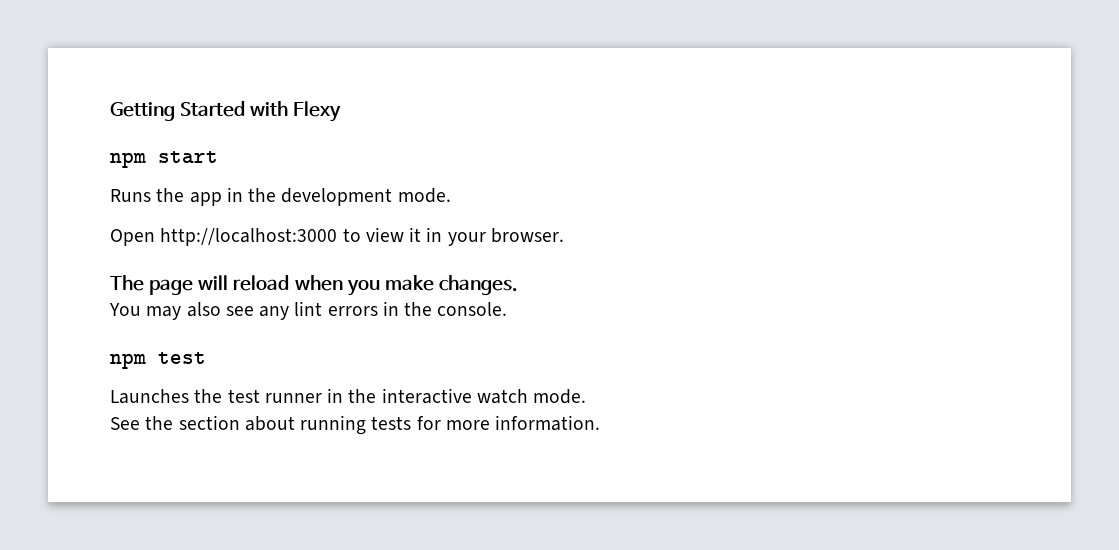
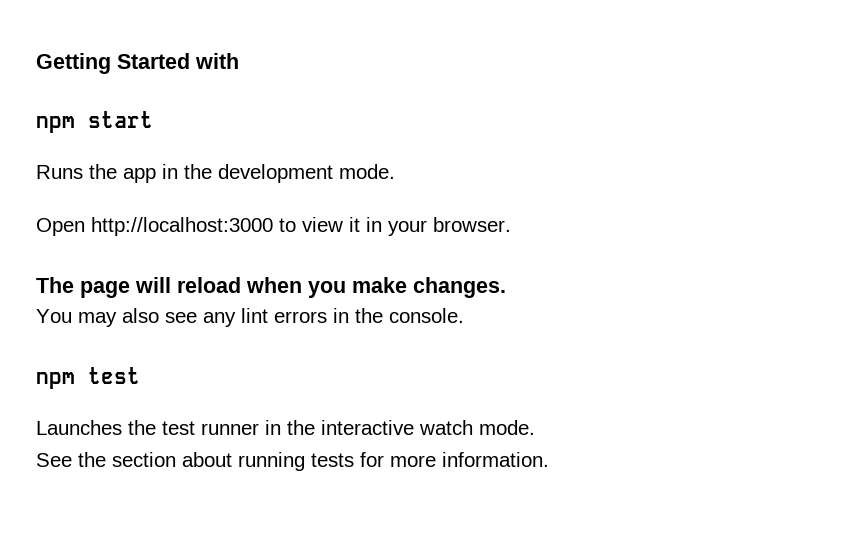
- Getting Started with Flexy
+ Getting Started with

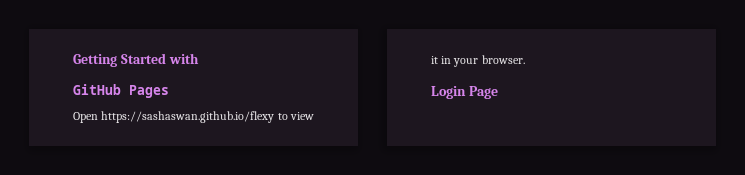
- npm start
- Runs the app in the development mode.
+ GitHub Pages
- Open http://localhost:3000 to view it in your browser.
+ Open https://sashaswan.github.io/flexy to view it in your browser.
- The page will reload when you make changes.
- You may also see any lint errors in the console.
- npm test
- Launches the test runner in the interactive watch mode.
- See the section about running tests for more information.
+ Login Page

